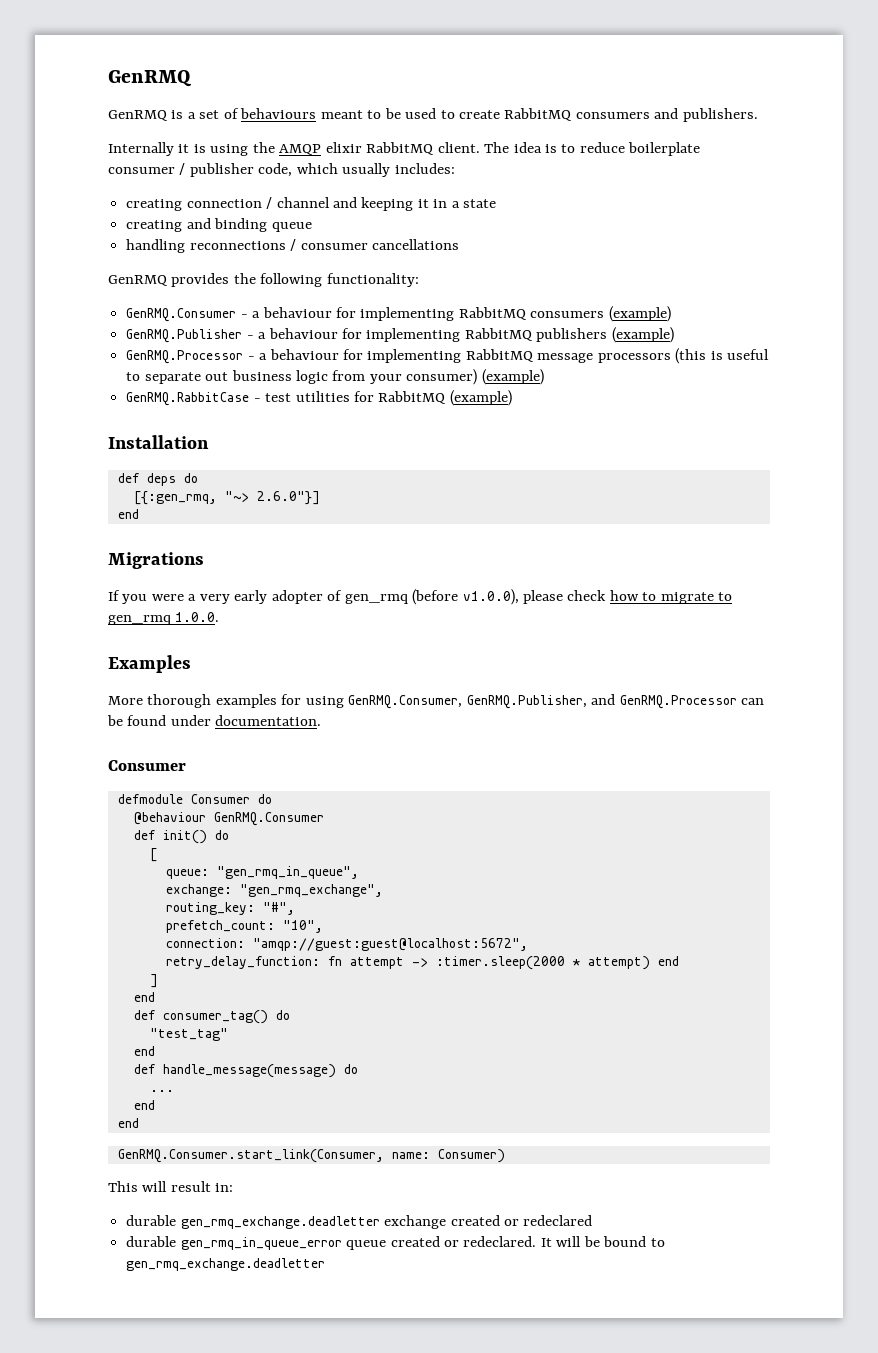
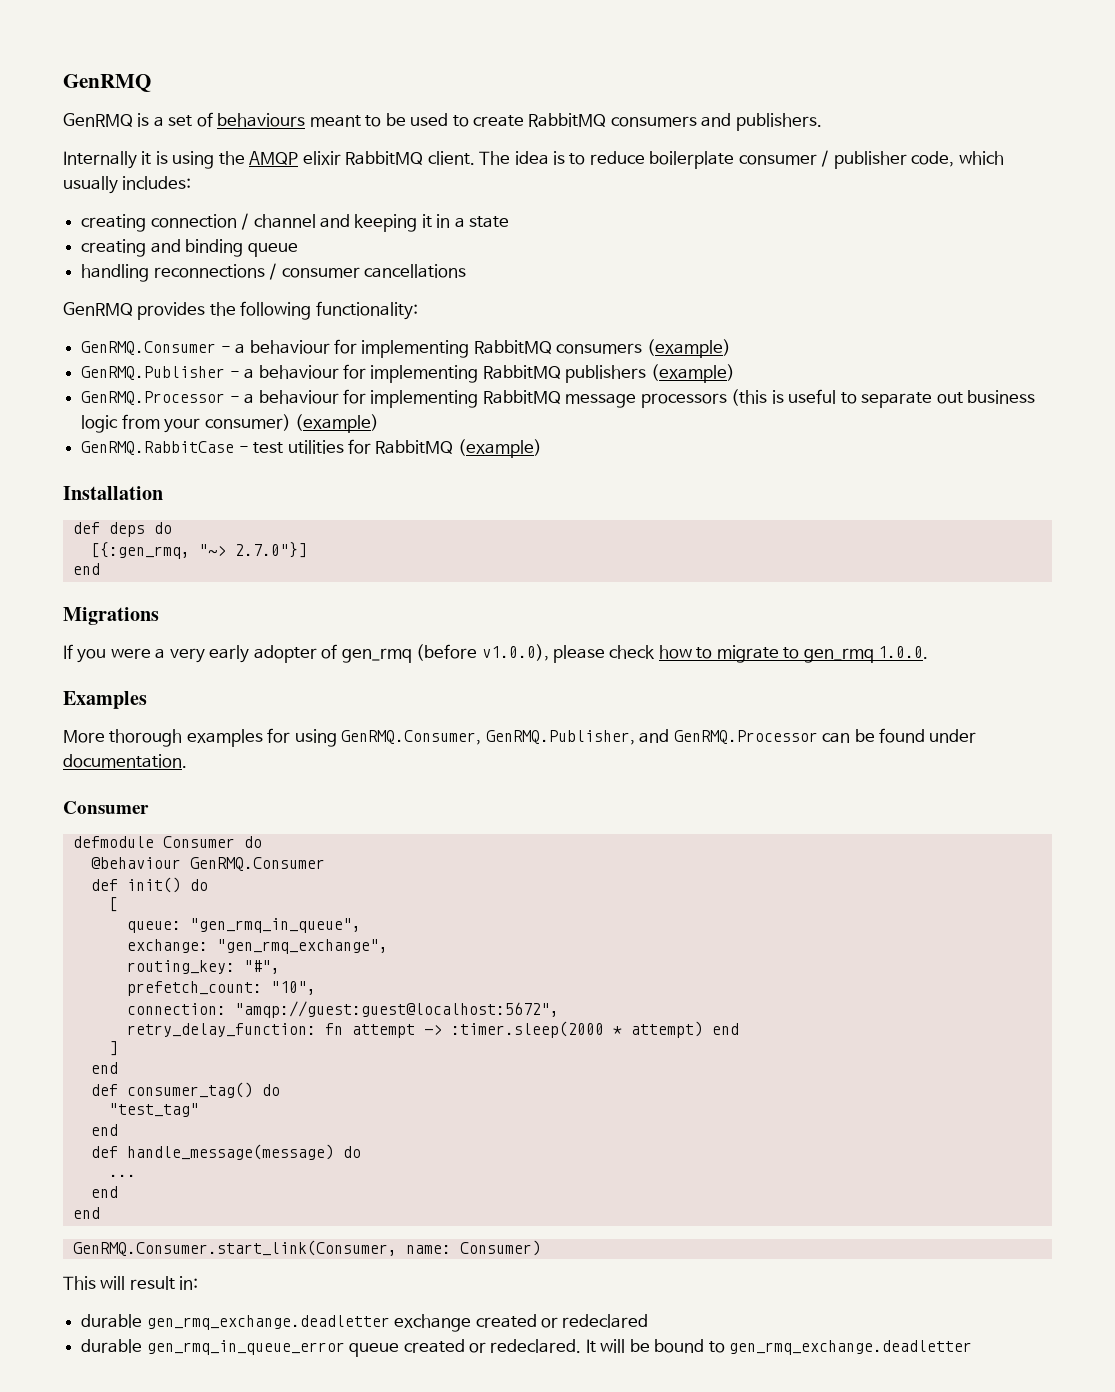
- [{:gen_rmq, "~> 2.6.0"}]
+ [{:gen_rmq, "~> 2.7.0"}]

